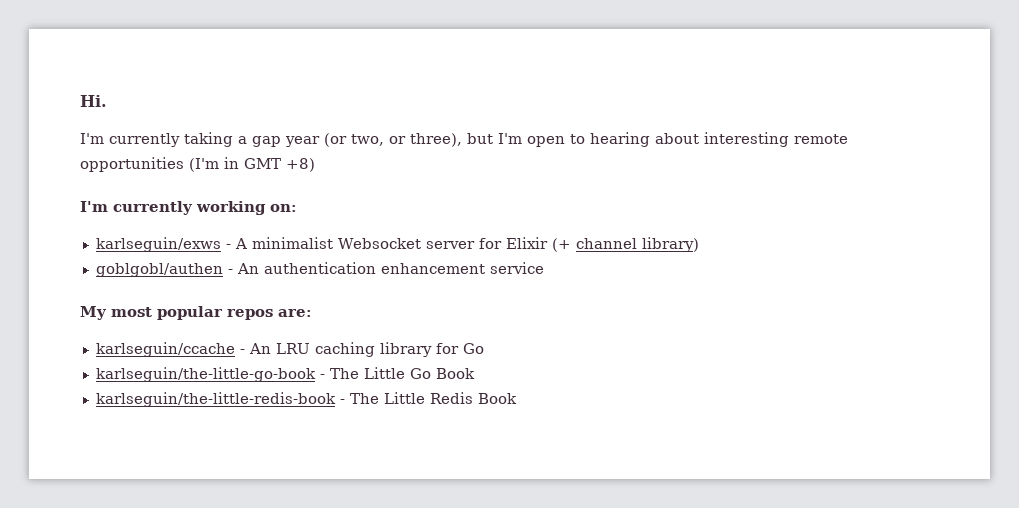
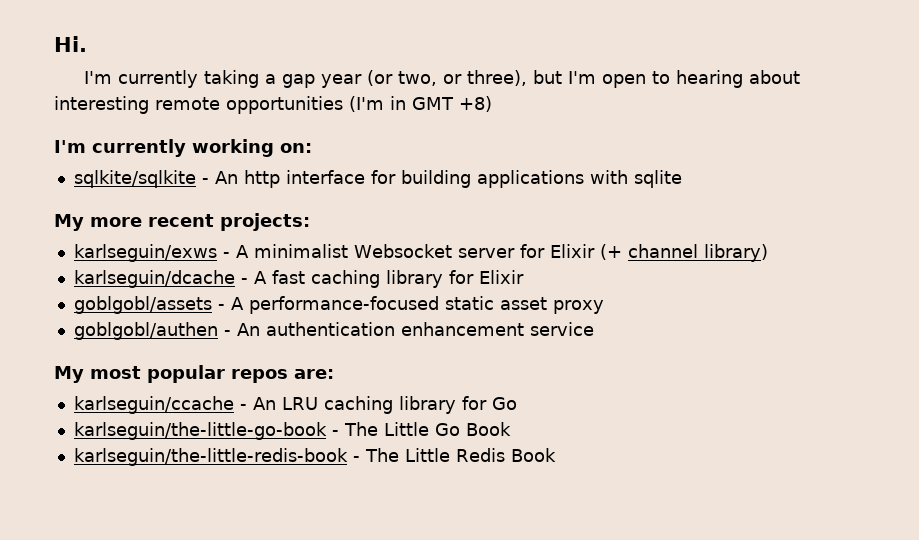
+ sqlkite/sqlkite - An http interface for building applications with sqlite
+ My more recent projects:
+ karlseguin/dcache - A fast caching library for Elixir
+ goblgobl/assets - A performance-focused static asset proxy

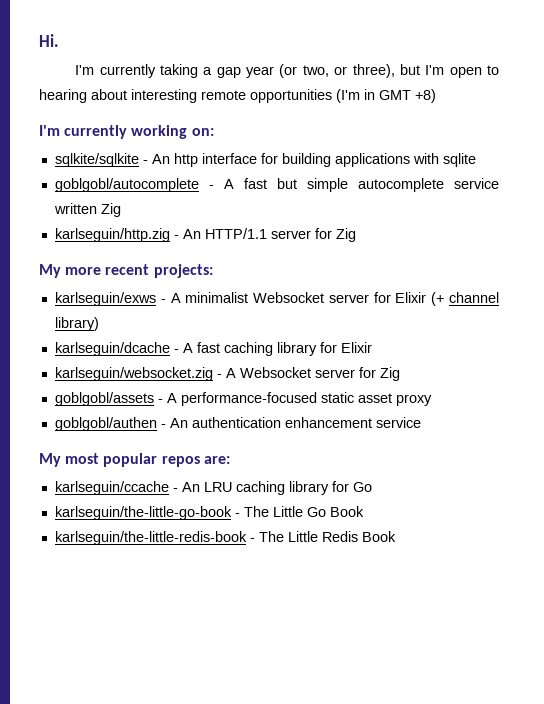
+ goblgobl/autocomplete - A fast but simple autocomplete service written Zig
+ karlseguin/http.zig - An HTTP/1.1 server for Zig
+ karlseguin/websocket.zig - A Websocket server for Zig

